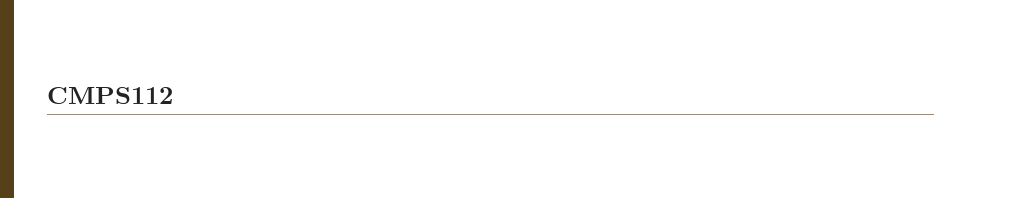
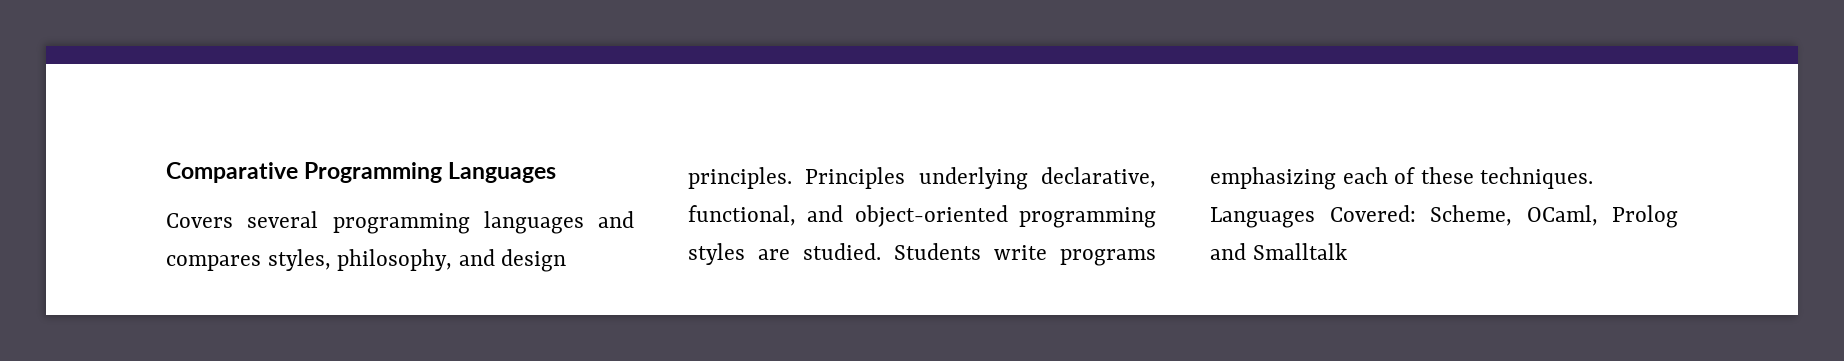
- CMPS112
+ Comparative Programming Languages
+ Covers several programming languages and compares styles, philosophy, and design principles. Principles underlying declarative, functional, and object-oriented programming styles are studied. Students write programs emphasizing each of these techniques. Languages Covered: Scheme, OCaml, Prolog and Smalltalk

